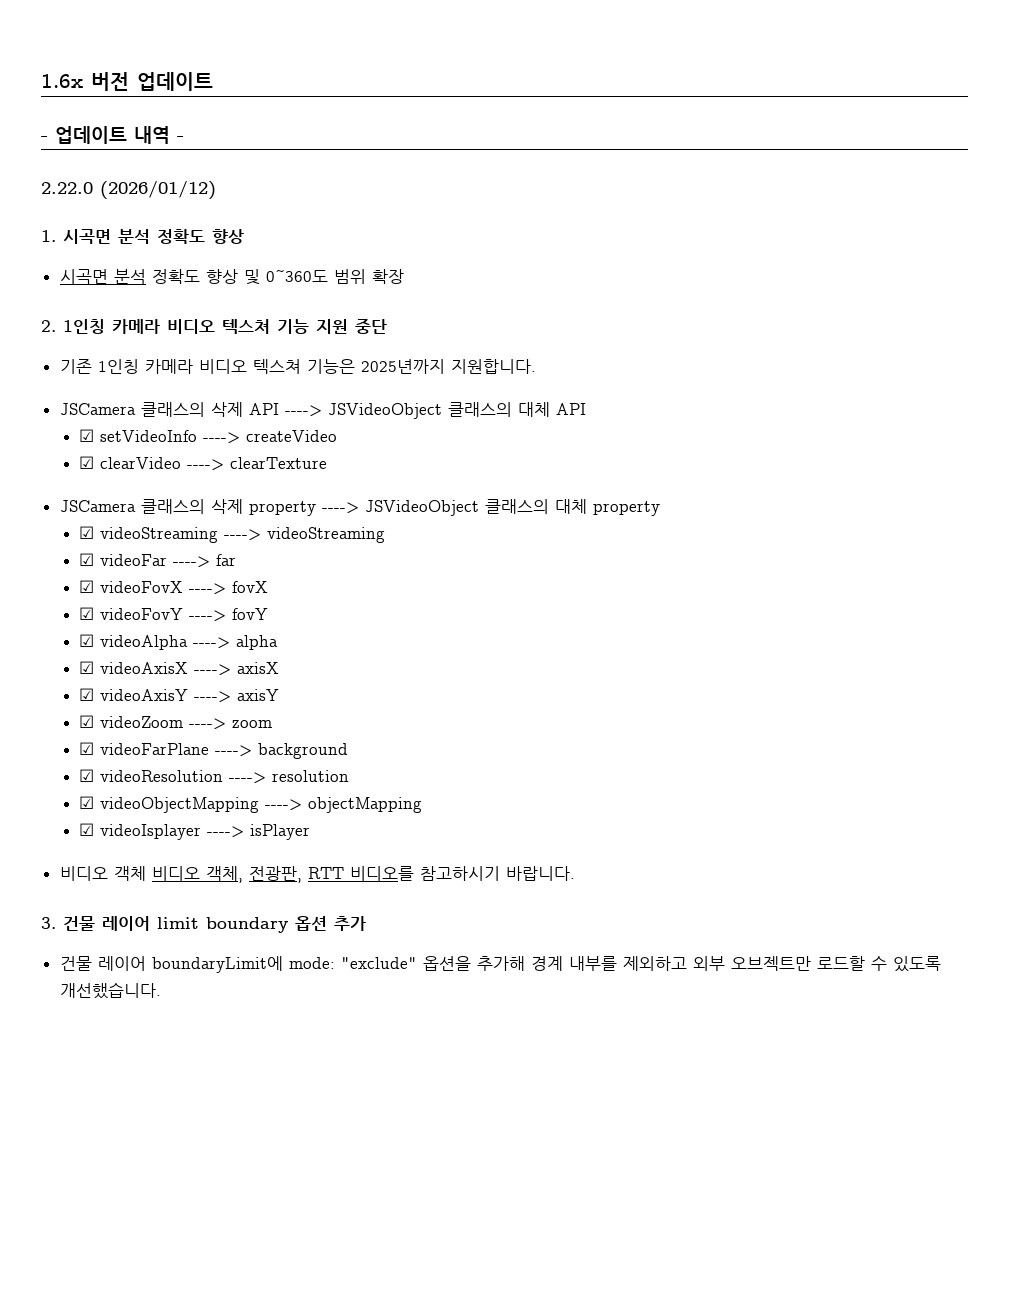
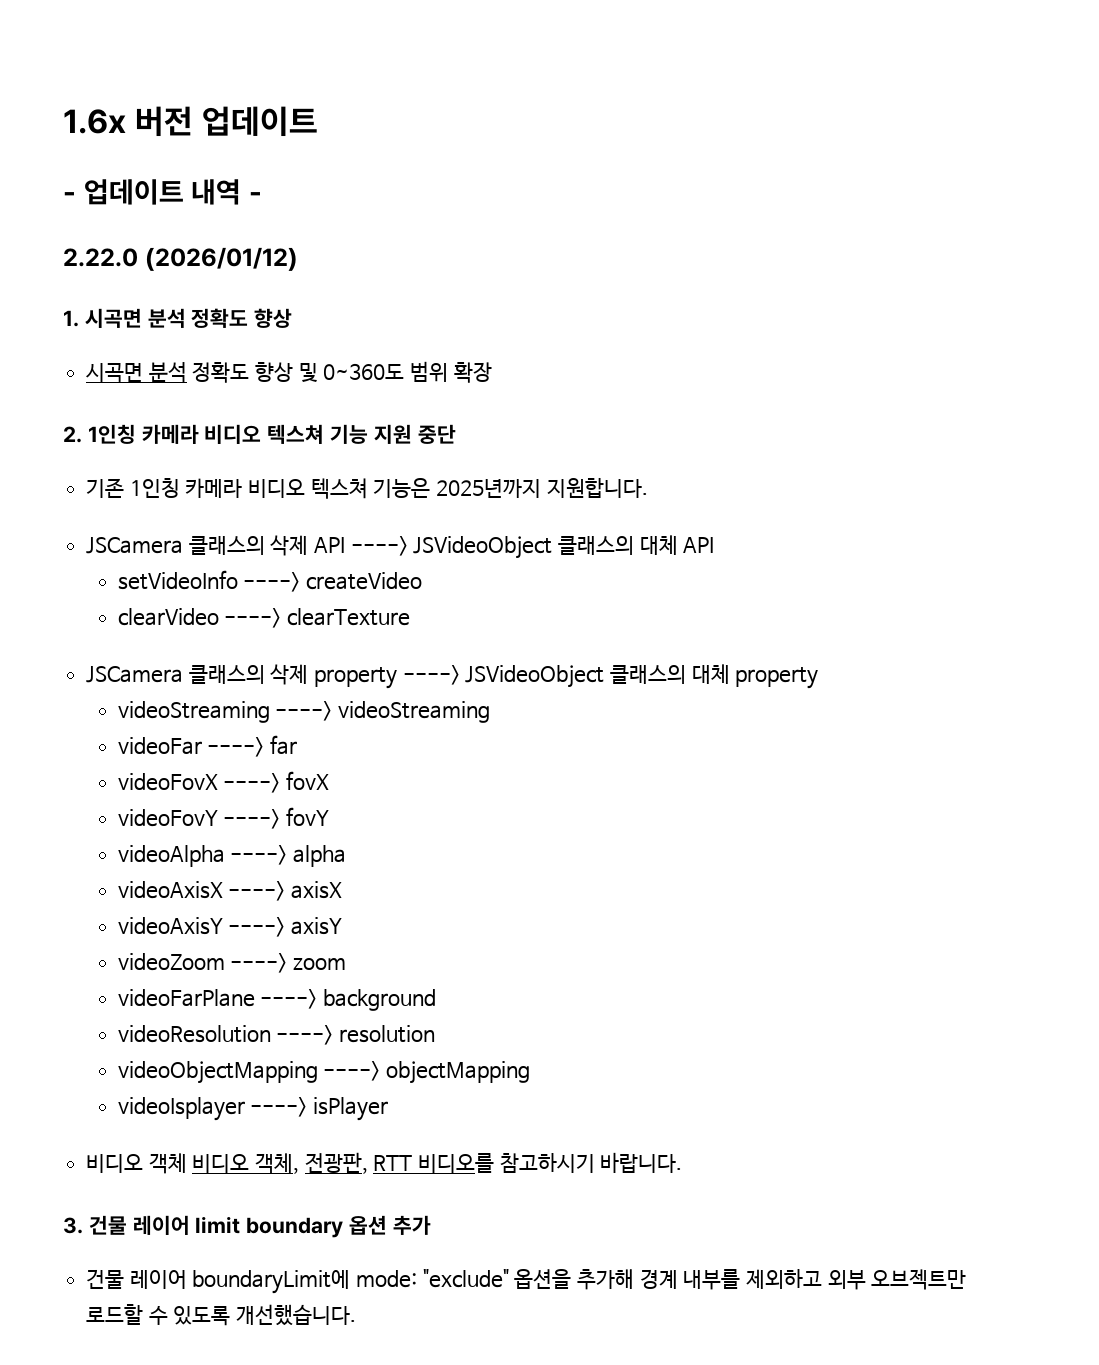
- ☑ setVideoInfo ----> createVideo
+ setVideoInfo ----> createVideo
- ☑ clearVideo ----> clearTexture
+ clearVideo ----> clearTexture
- ☑ videoStreaming ----> videoStreaming
+ videoStreaming ----> videoStreaming
- ☑ videoFar ----> far
+ videoFar ----> far
- ☑ videoFovX ----> fovX
+ videoFovX ----> fovX
- ☑ videoFovY ----> fovY
+ videoFovY ----> fovY
- ☑ videoAlpha ----> alpha
+ videoAlpha ----> alpha
- ☑ videoAxisX ----> axisX
+ videoAxisX ----> axisX
- ☑ videoAxisY ----> axisY
+ videoAxisY ----> axisY
- ☑ videoZoom ----> zoom
+ videoZoom ----> zoom
- ☑ videoFarPlane ----> background
+ videoFarPlane ----> background
- ☑ videoResolution ----> resolution
+ videoResolution ----> resolution
- ☑ videoObjectMapping ----> objectMapping
+ videoObjectMapping ----> objectMapping
- ☑ videoIsplayer ----> isPlayer
+ videoIsplayer ----> isPlayer

